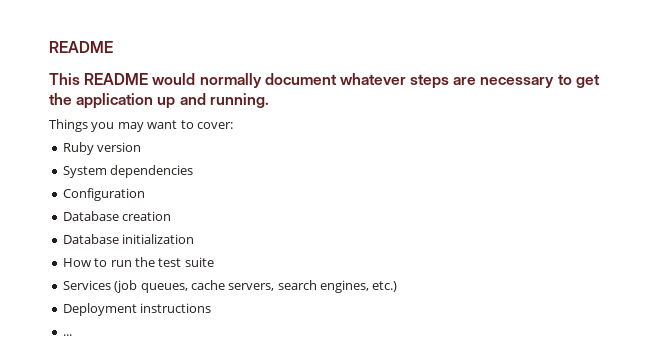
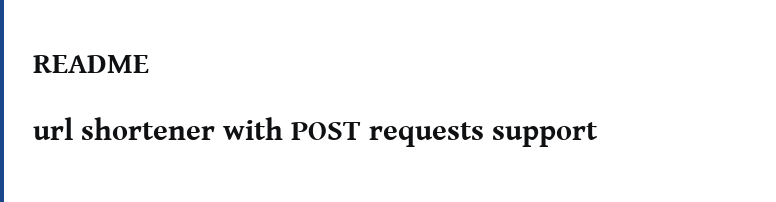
- This README would normally document whatever steps are necessary to get the application up and running.
- Things you may want to cover:
- Ruby version
- System dependencies
- Configuration
- Database creation
- Database initialization
- How to run the test suite
- Services (job queues, cache servers, search engines, etc.)
- Deployment instructions
- ...
+ url shortener with POST requests support

